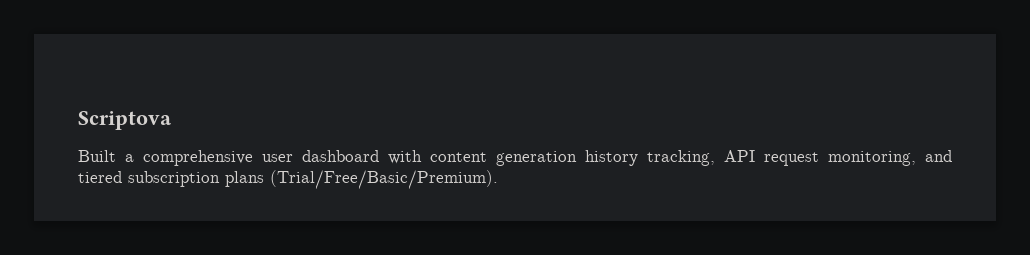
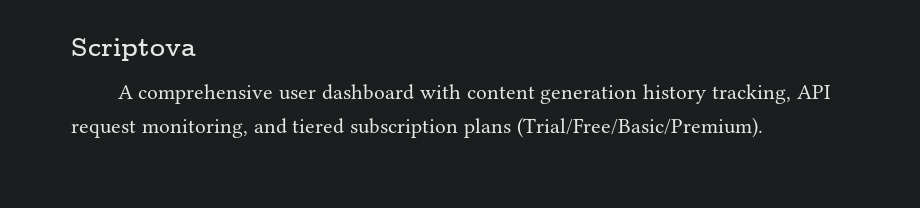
- Built a comprehensive user dashboard with content generation history tracking, API request monitoring, and tiered subscription plans (Trial/Free/Basic/Premium).
+ A comprehensive user dashboard with content generation history tracking, API request monitoring, and tiered subscription plans (Trial/Free/Basic/Premium).

